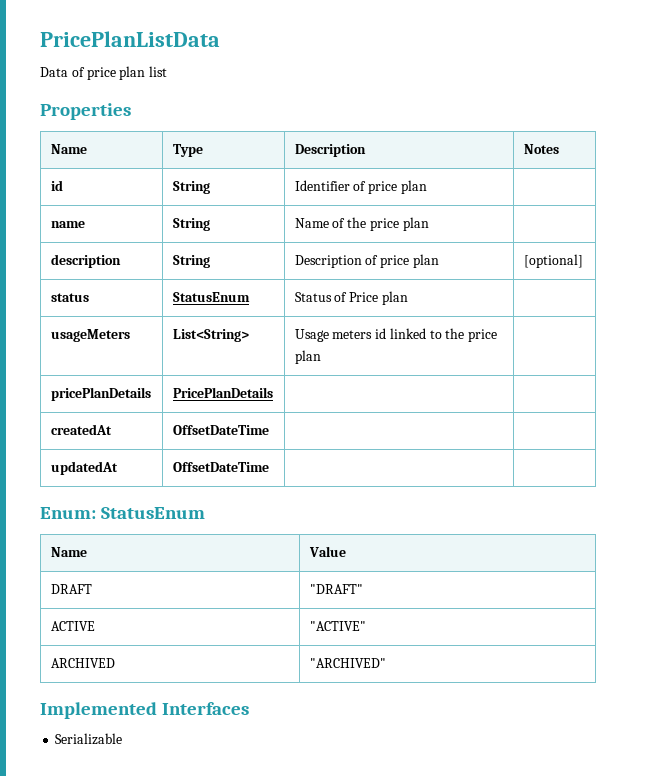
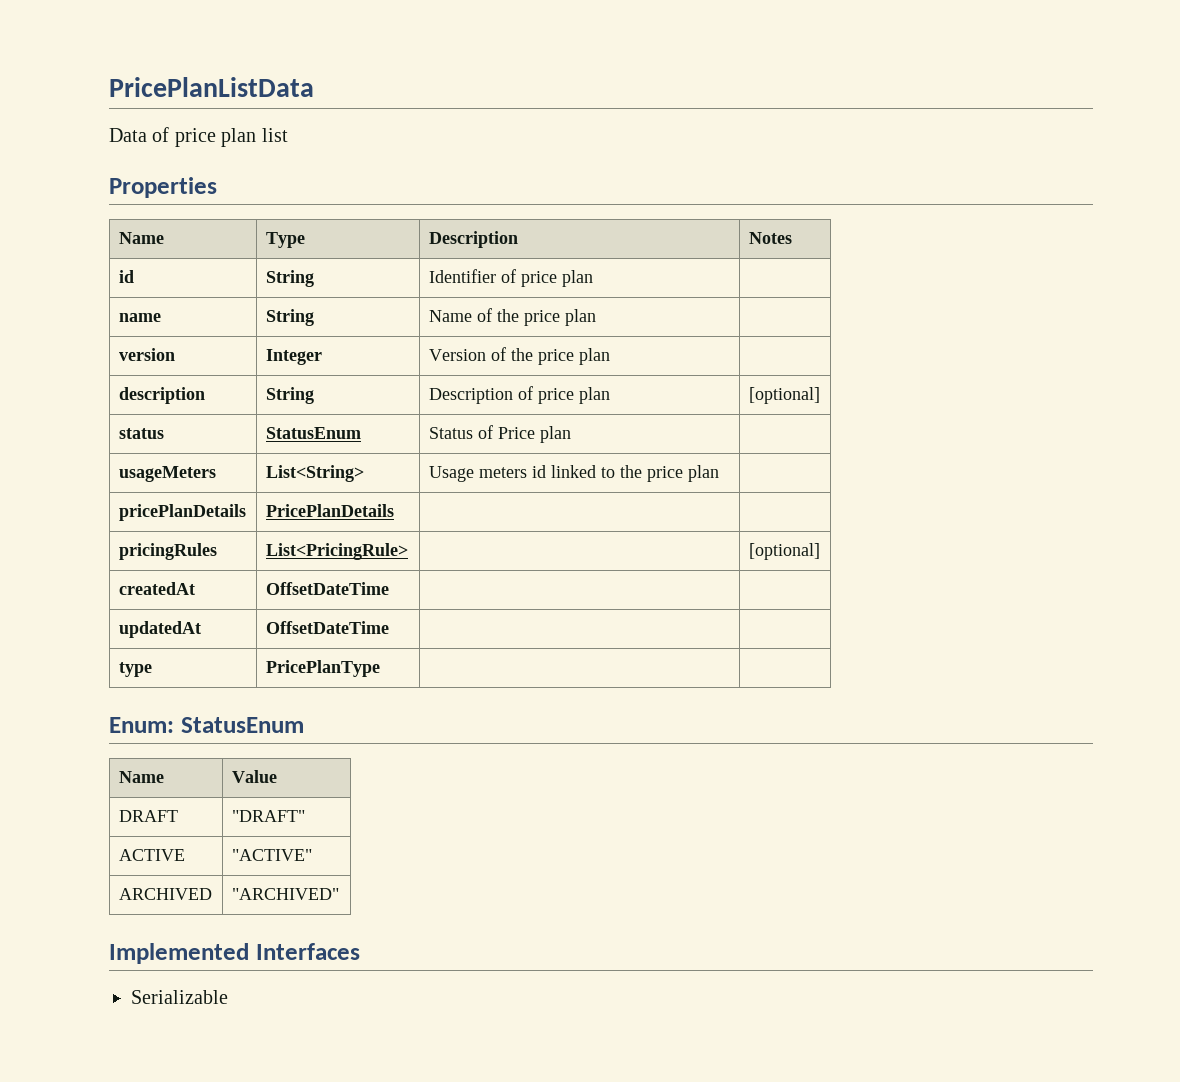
+ version | Integer | Version of the price plan |
+ pricingRules | List<PricingRule> | | [optional]
+ type | PricePlanType | |

